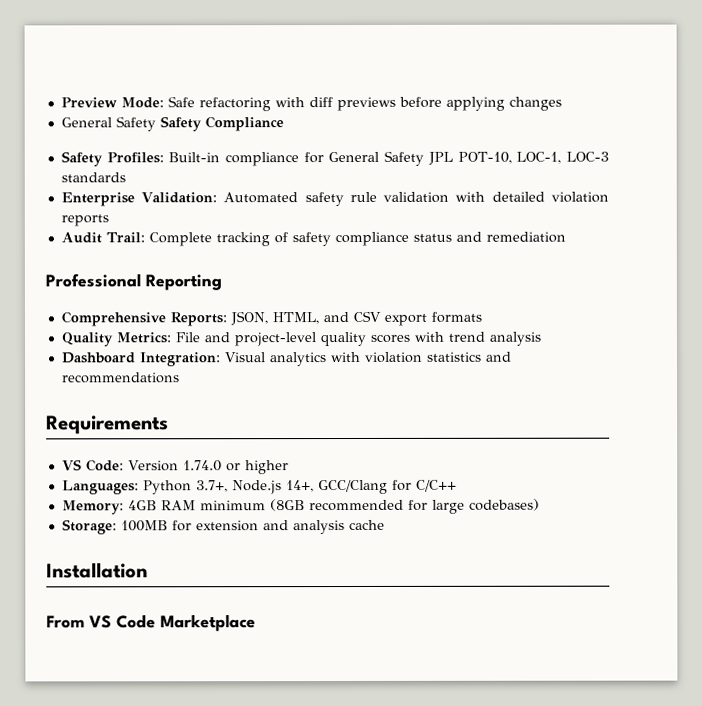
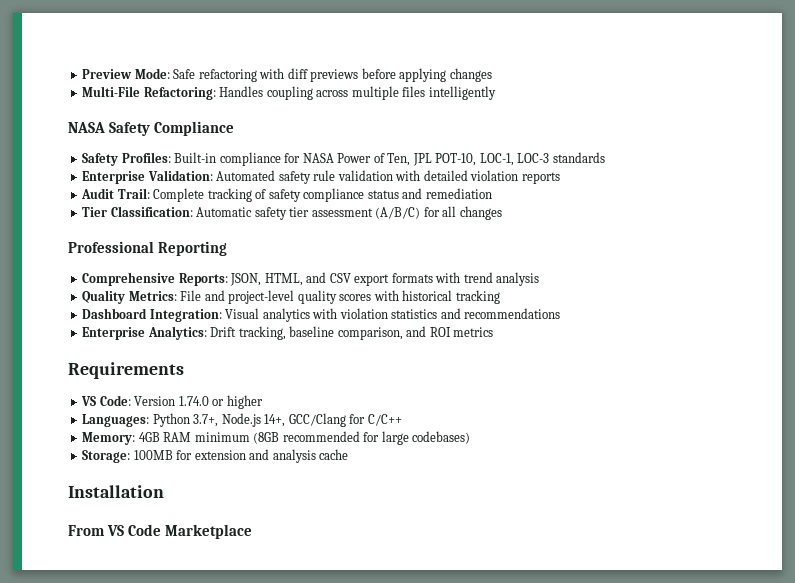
- General Safety Safety Compliance
+ Multi-File Refactoring: Handles coupling across multiple files intelligently
+ NASA Safety Compliance
- Safety Profiles: Built-in compliance for General Safety JPL POT-10, LOC-1, LOC-3 standards
+ Safety Profiles: Built-in compliance for NASA Power of Ten, JPL POT-10, LOC-1, LOC-3 standards
+ Tier Classification: Automatic safety tier assessment (A/B/C) for all changes
- Comprehensive Reports: JSON, HTML, and CSV export formats
+ Comprehensive Reports: JSON, HTML, and CSV export formats with trend analysis
- Quality Metrics: File and project-level quality scores with trend analysis
+ Quality Metrics: File and project-level quality scores with historical tracking
+ Enterprise Analytics: Drift tracking, baseline comparison, and ROI metrics

